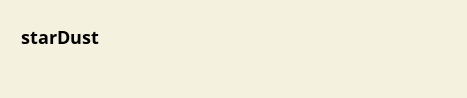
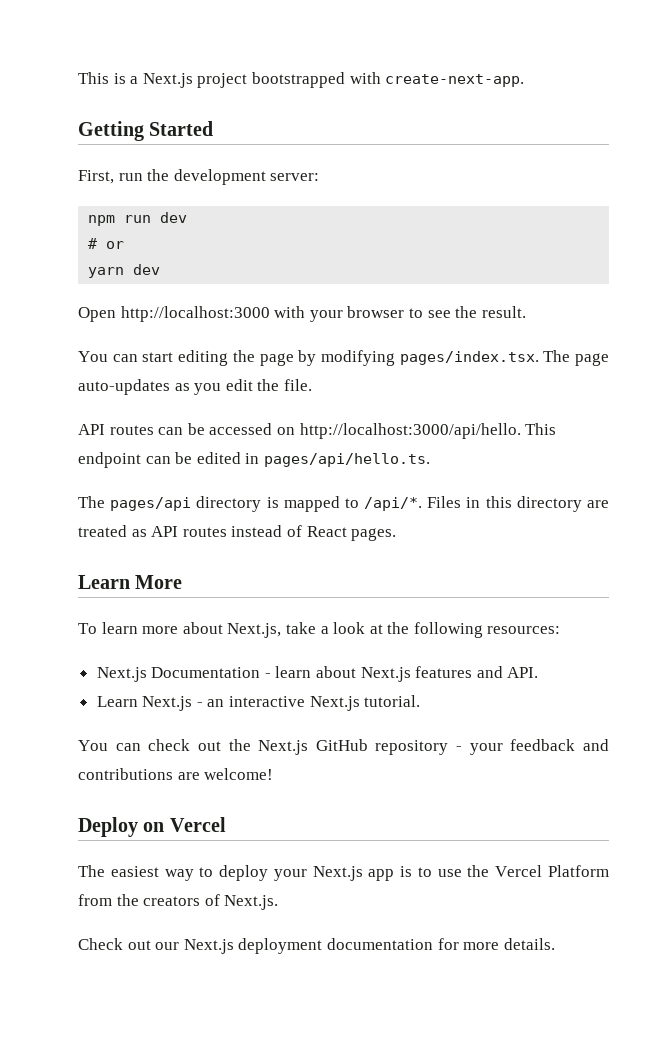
- starDust
+ This is a Next.js project bootstrapped with create-next-app.
+ Getting Started
+ First, run the development server:
+ npm run dev
+ # or
+ yarn dev
+ Open http://localhost:3000 with your browser to see the result.
+ You can start editing the page by modifying pages/index.tsx. The page auto-updates as you edit the file.
+ API routes can be accessed on http://localhost:3000/api/hello. This endpoint can be edited in pages/api/hello.ts.
+ The pages/api directory is mapped to /api/*. Files in this directory are treated as API routes instead of React pages.
+ Learn More
+ To learn more about Next.js, take a look at the following resources:
+ Next.js Documentation - learn about Next.js features and API.
+ Learn Next.js - an interactive Next.js tutorial.
+ You can check out the Next.js GitHub repository - your feedback and contributions are welcome!
+ Deploy on Vercel
+ The easiest way to deploy your Next.js app is to use the Vercel Platform from the creators of Next.js.
+ Check out our Next.js deployment documentation for more details.

